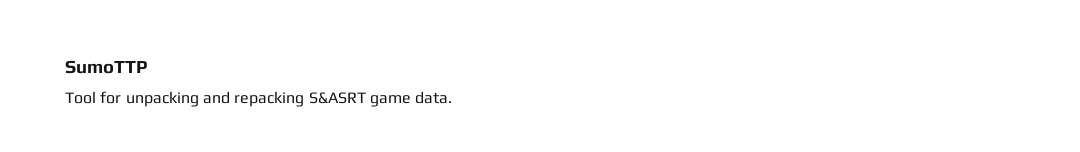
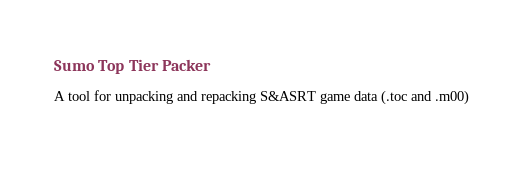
- SumoTTP
- Tool for unpacking and repacking S&ASRT game data.
+ Sumo Top Tier Packer
+ A tool for unpacking and repacking S&ASRT game data (.toc and .m00)

